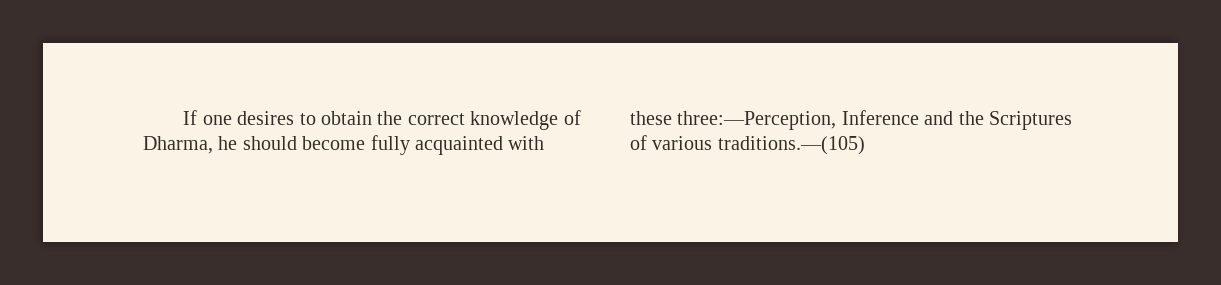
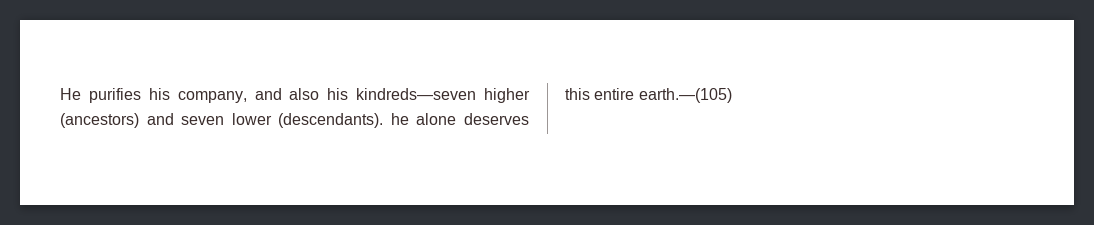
- If one desires to obtain the correct knowledge of Dharma, he should become fully acquainted with these three:—Perception, Inference and the Scriptures of various traditions.—(105)
+ He purifies his company, and also his kindreds—seven higher (ancestors) and seven lower (descendants). he alone deserves this entire earth.—(105)

